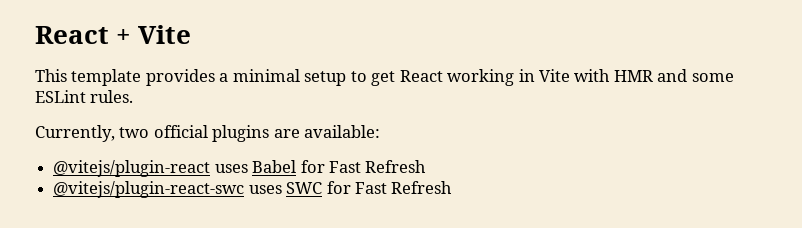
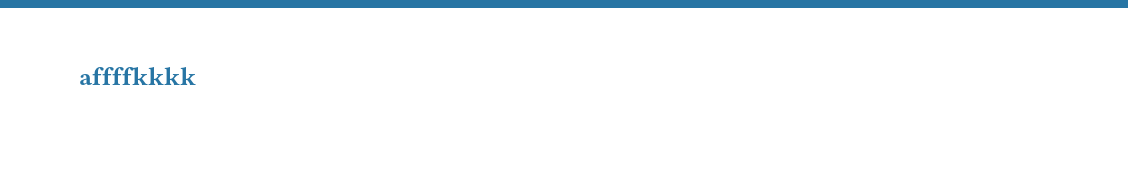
- React + Vite
- This template provides a minimal setup to get React working in Vite with HMR and some ESLint rules.
- Currently, two official plugins are available:
- @vitejs/plugin-react uses Babel for Fast Refresh
- @vitejs/plugin-react-swc uses SWC for Fast Refresh
+ affffkkkk

